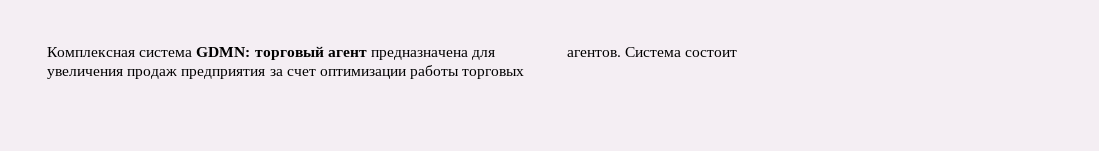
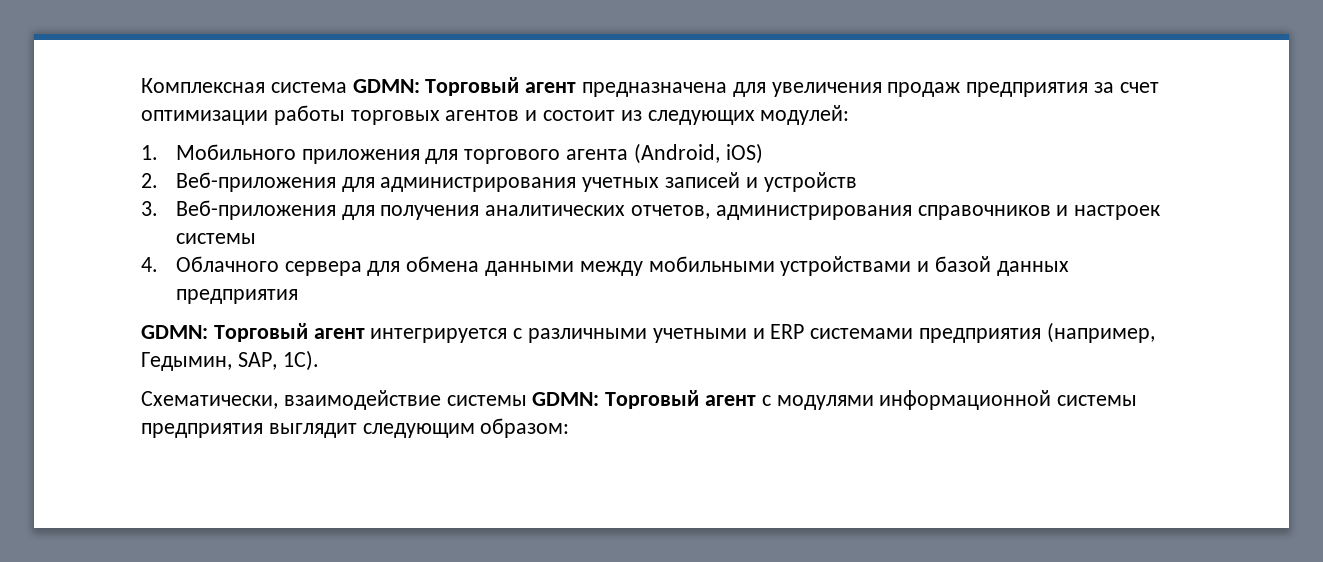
- Комплексная система GDMN: торговый агент предназначена для увеличения продаж предприятия за счет оптимизации работы торговых агентов. Система состоит
+ Комплексная система GDMN: Торговый агент предназначена для увеличения продаж предприятия за счет оптимизации работы торговых агентов и состоит из следующих модулей:
+ 1. Мобильного приложения для торгового агента (Android, iOS)
+ 2. Веб-приложения для администрирования учетных записей и устройств
+ 3. Веб-приложения для получения аналитических отчетов, администрирования справочников и настроек системы
+ 4. Облачного сервера для обмена данными между мобильными устройствами и базой данных предприятия
+ GDMN: Торговый агент интегрируется с различными учетными и ERP системами предприятия (например, Гедымин, SAP, 1C).
+ Схематически, взаимодействие системы GDMN: Торговый агент с модулями информационной системы предприятия выглядит следующим образом:

